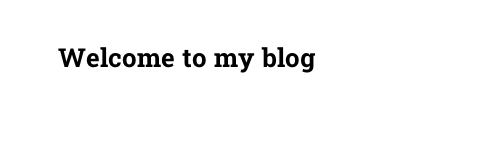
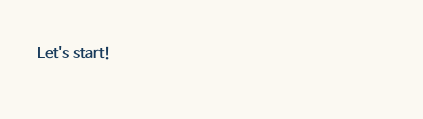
- Welcome to my blog
+ Let's start!

